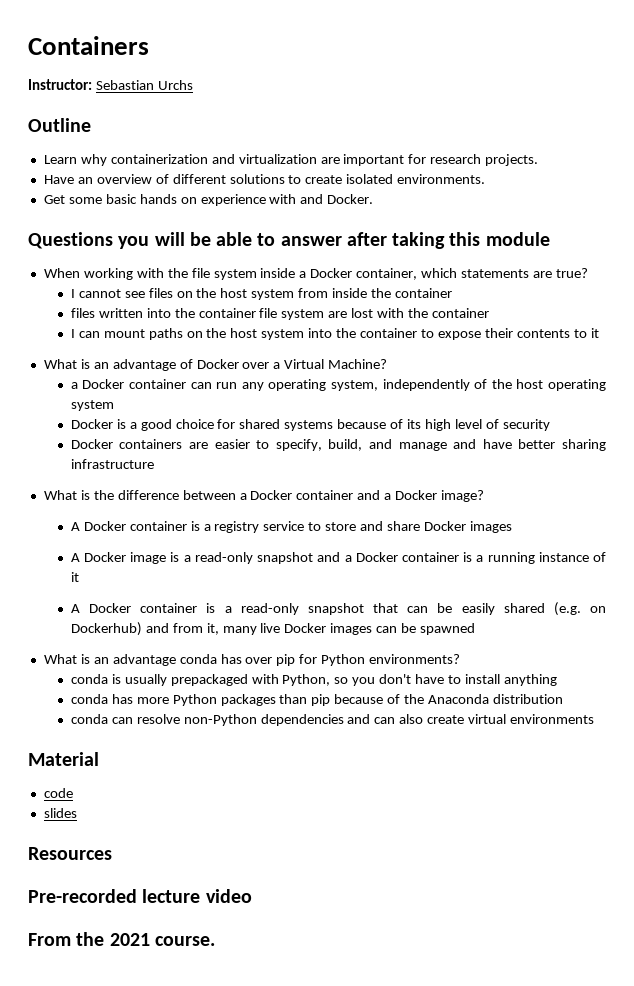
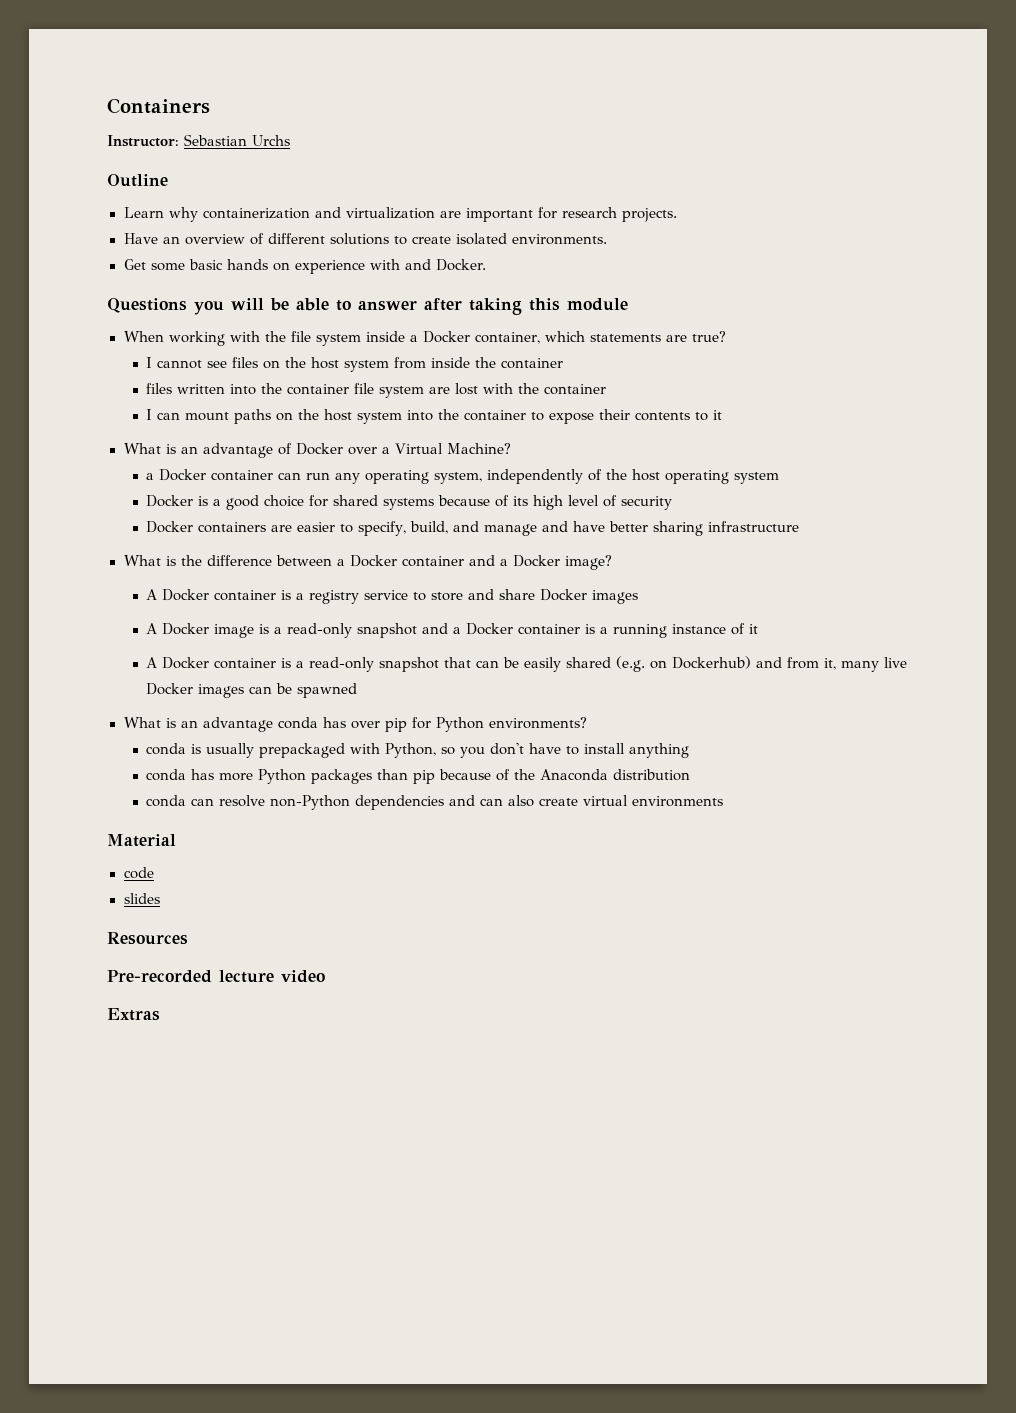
- From the 2021 course.
+ Extras

